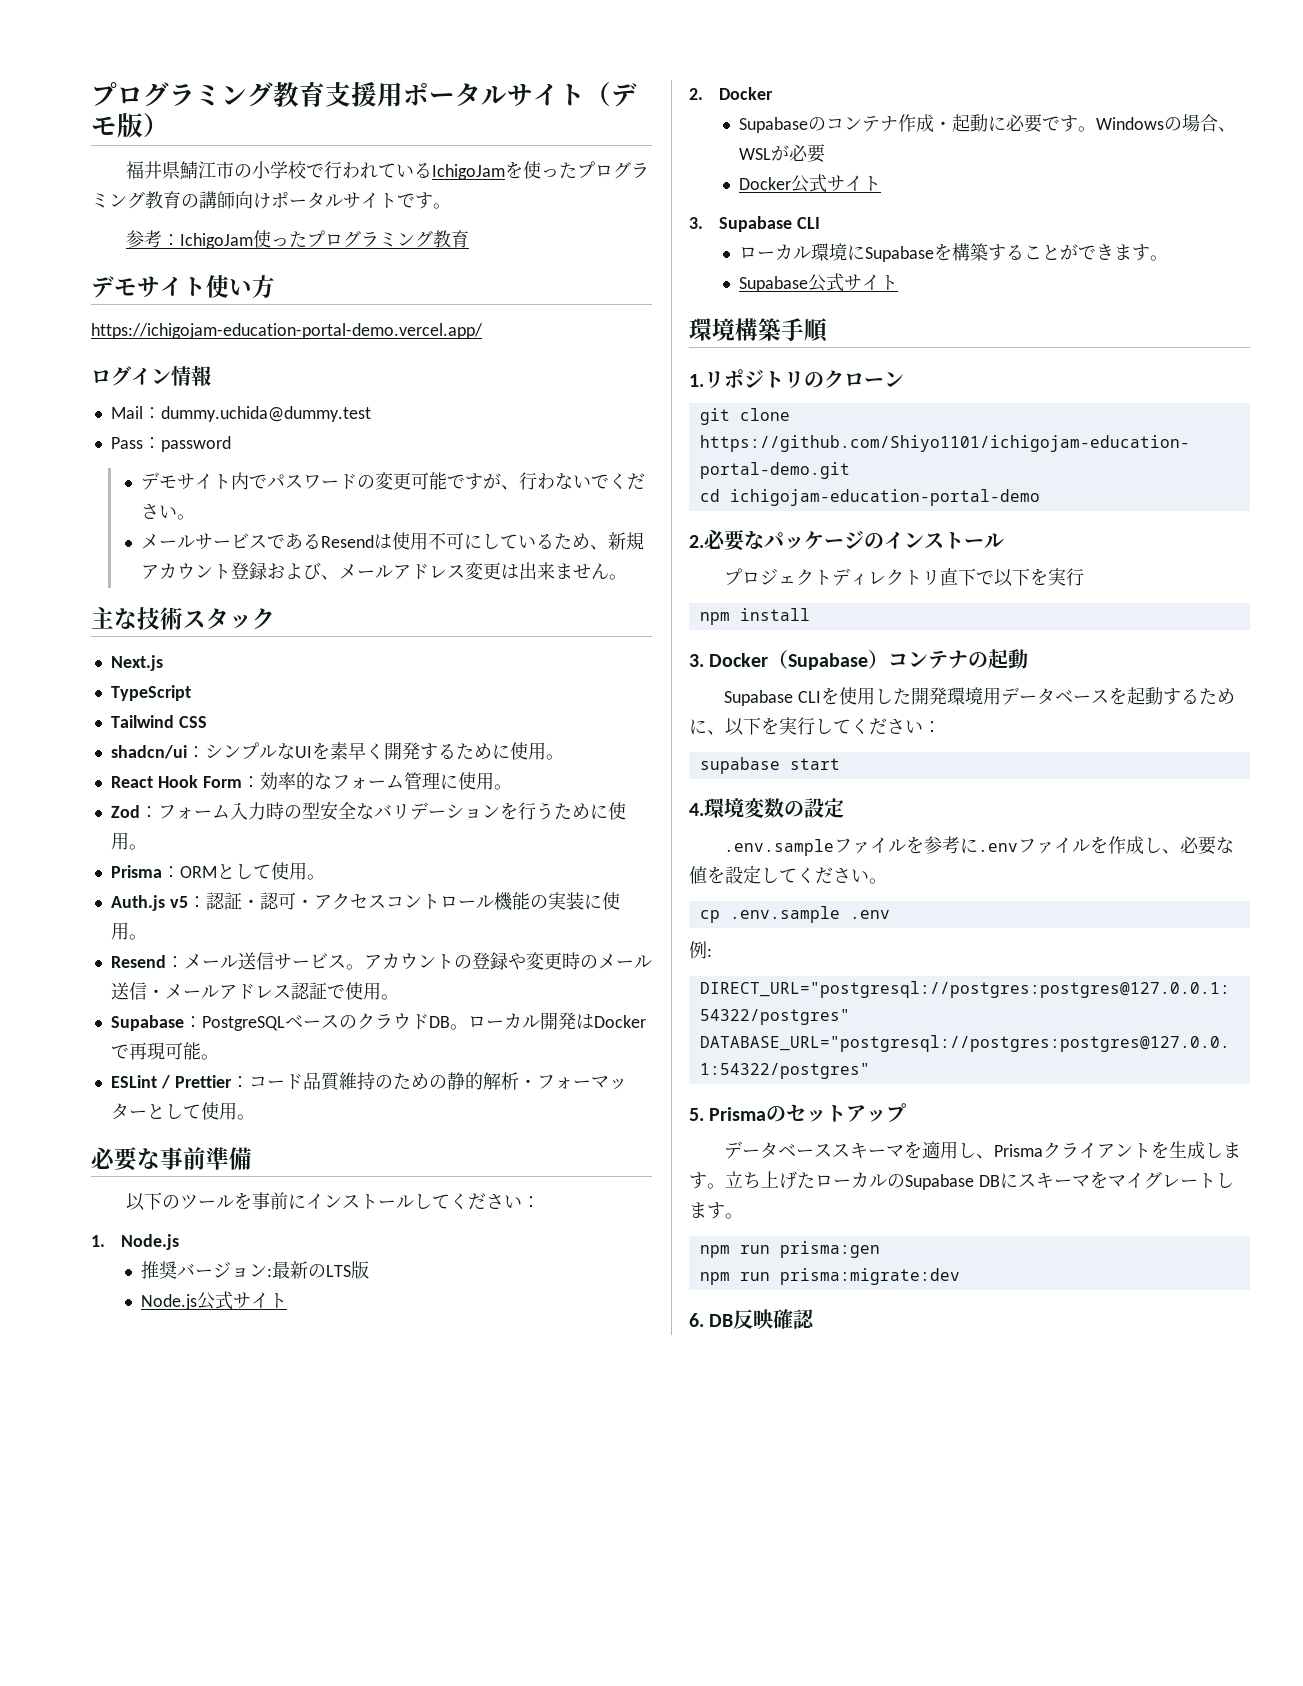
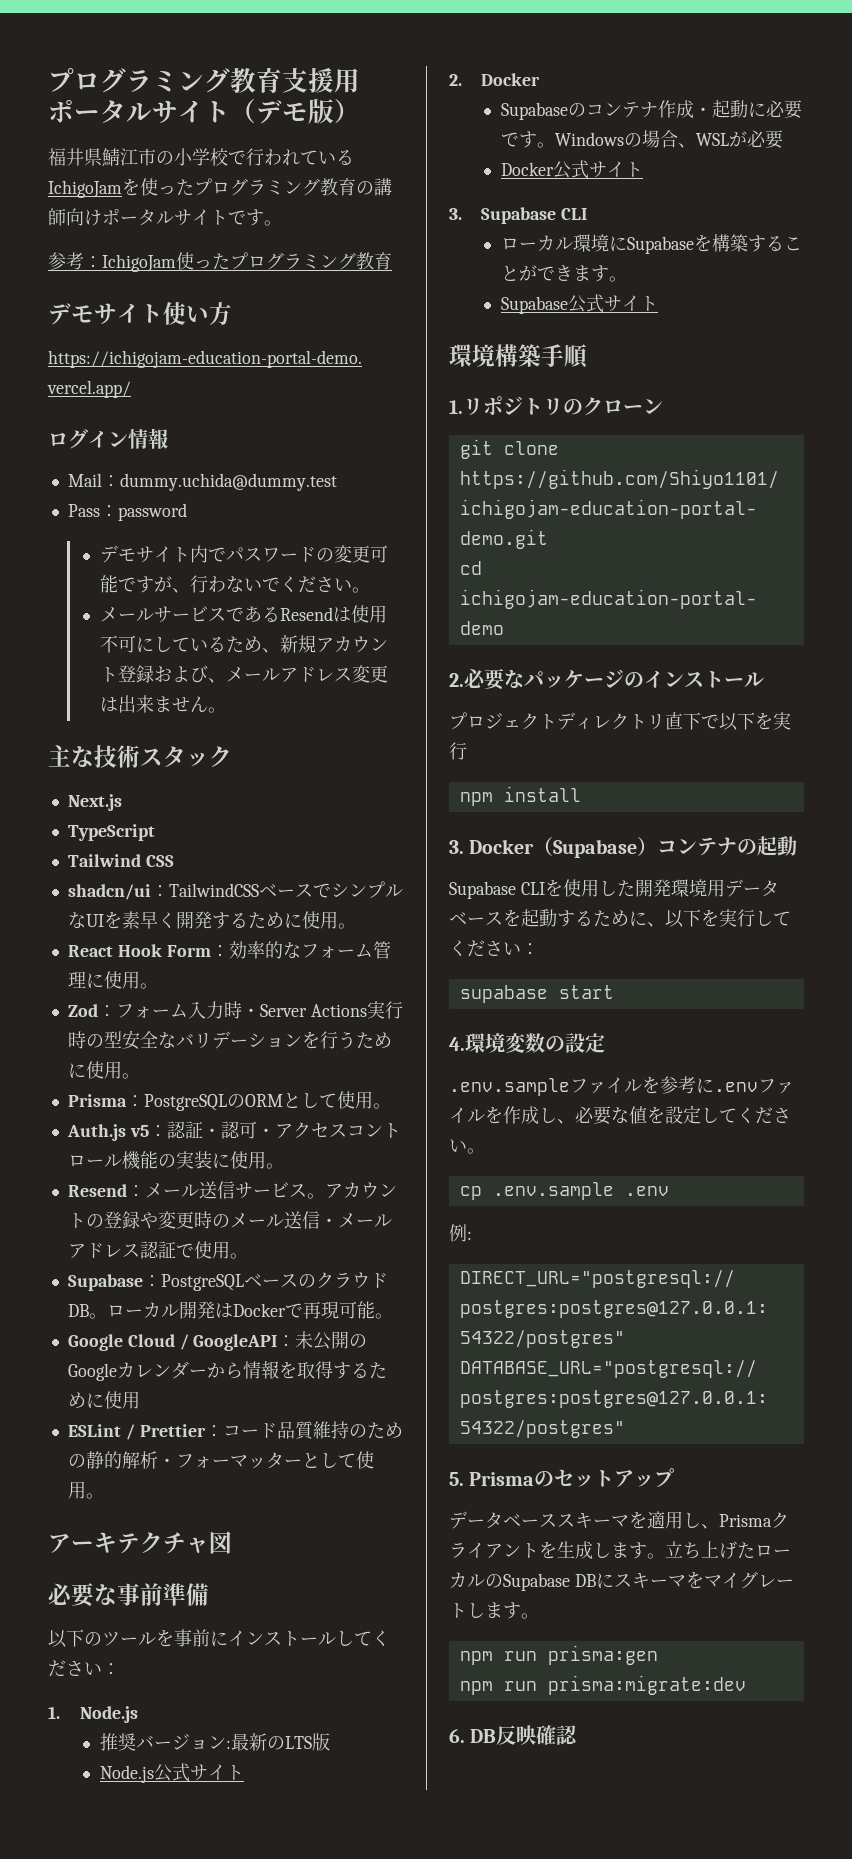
- shadcn/ui：シンプルなUIを素早く開発するために使用。
+ shadcn/ui：TailwindCSSベースでシンプルなUIを素早く開発するために使用。
- Zod：フォーム入力時の型安全なバリデーションを行うために使用。
+ Zod：フォーム入力時・Server Actions実行時の型安全なバリデーションを行うために使用。
- Prisma：ORMとして使用。
+ Prisma：PostgreSQLのORMとして使用。
+ Google Cloud / GoogleAPI：未公開のGoogleカレンダーから情報を取得するために使用
+ アーキテクチャ図

